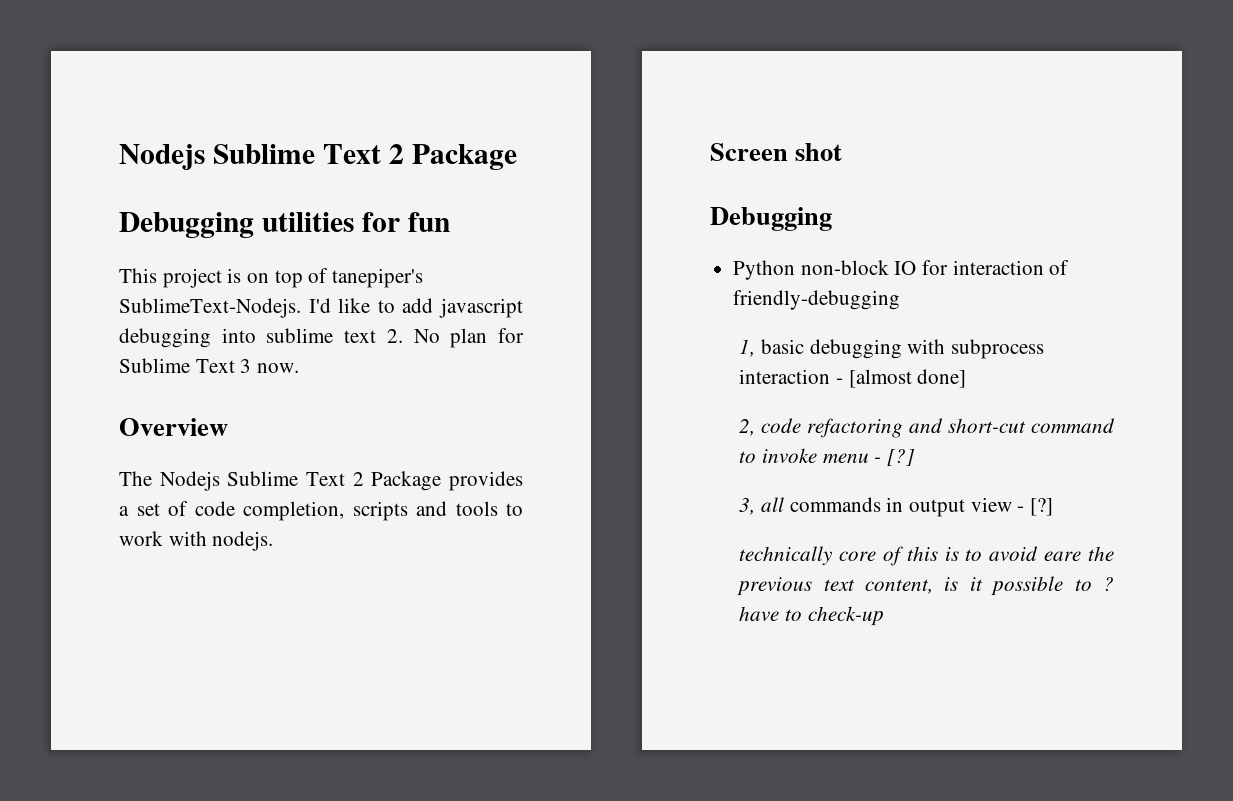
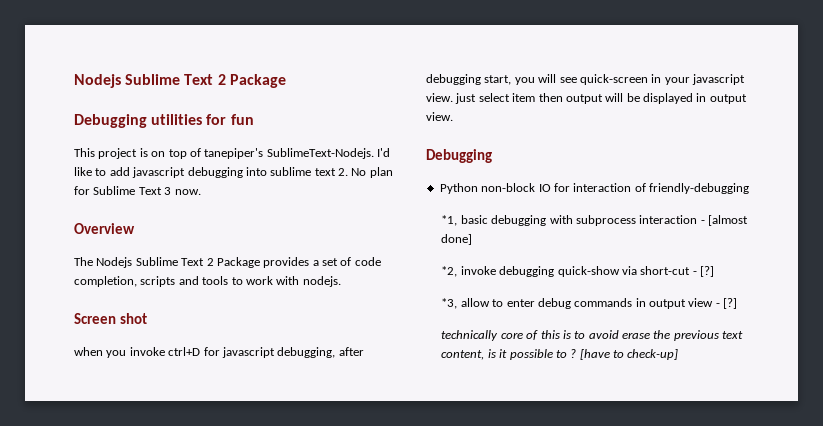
+ when you invoke ctrl+D for javascript debugging, after debugging start, you will see quick-screen in your javascript view. just select item then output will be displayed in output view.
- 1, basic debugging with subprocess interaction - [almost done]
+ *1, basic debugging with subprocess interaction - [almost done]
- 2, code refactoring and short-cut command to invoke menu - [?]
- 3, all commands in output view - [?]
+ *2, invoke debugging quick-show via short-cut - [?]
+ *3, allow to enter debug commands in output view - [?]
- technically core of this is to avoid eare the previous text content, is it possible to ? have to check-up
+ technically core of this is to avoid erase the previous text content, is it possible to ? [have to check-up]

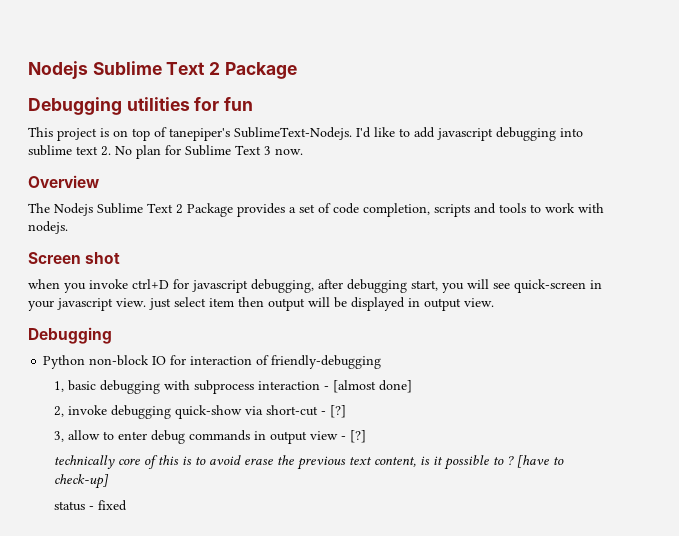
- *1, basic debugging with subprocess interaction - [almost done]
+ 1, basic debugging with subprocess interaction - [almost done]
- *2, invoke debugging quick-show via short-cut - [?]
+ 2, invoke debugging quick-show via short-cut - [?]
- *3, allow to enter debug commands in output view - [?]
+ 3, allow to enter debug commands in output view - [?]
+ status - fixed

